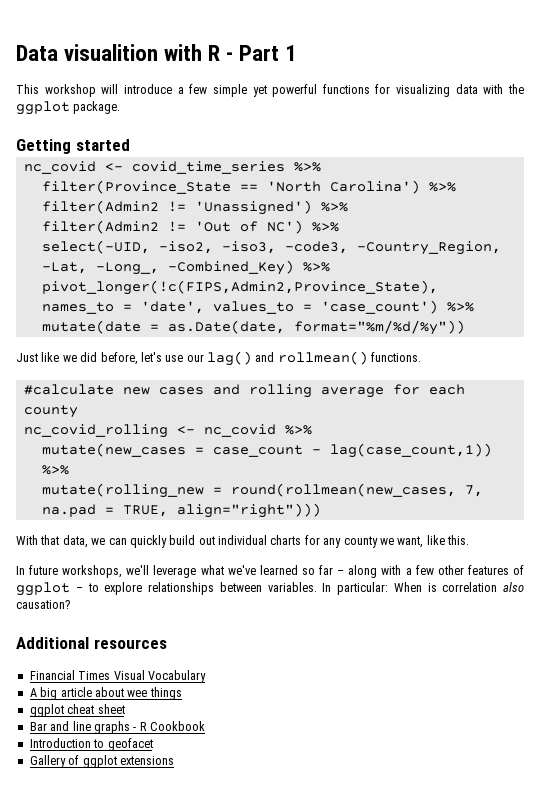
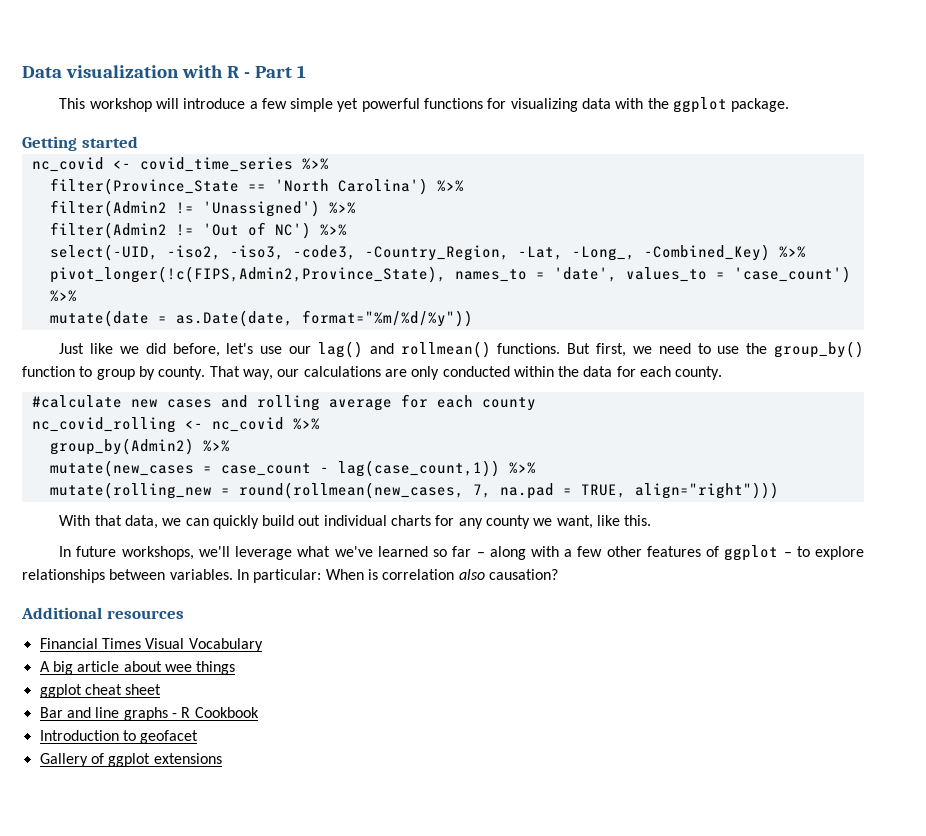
- Data visualition with R - Part 1
+ Data visualization with R - Part 1
+ But first, we need to use the group_by() function to group by county. That way, our calculations are only conducted within the data for each county.
+ group_by(Admin2) %>%

